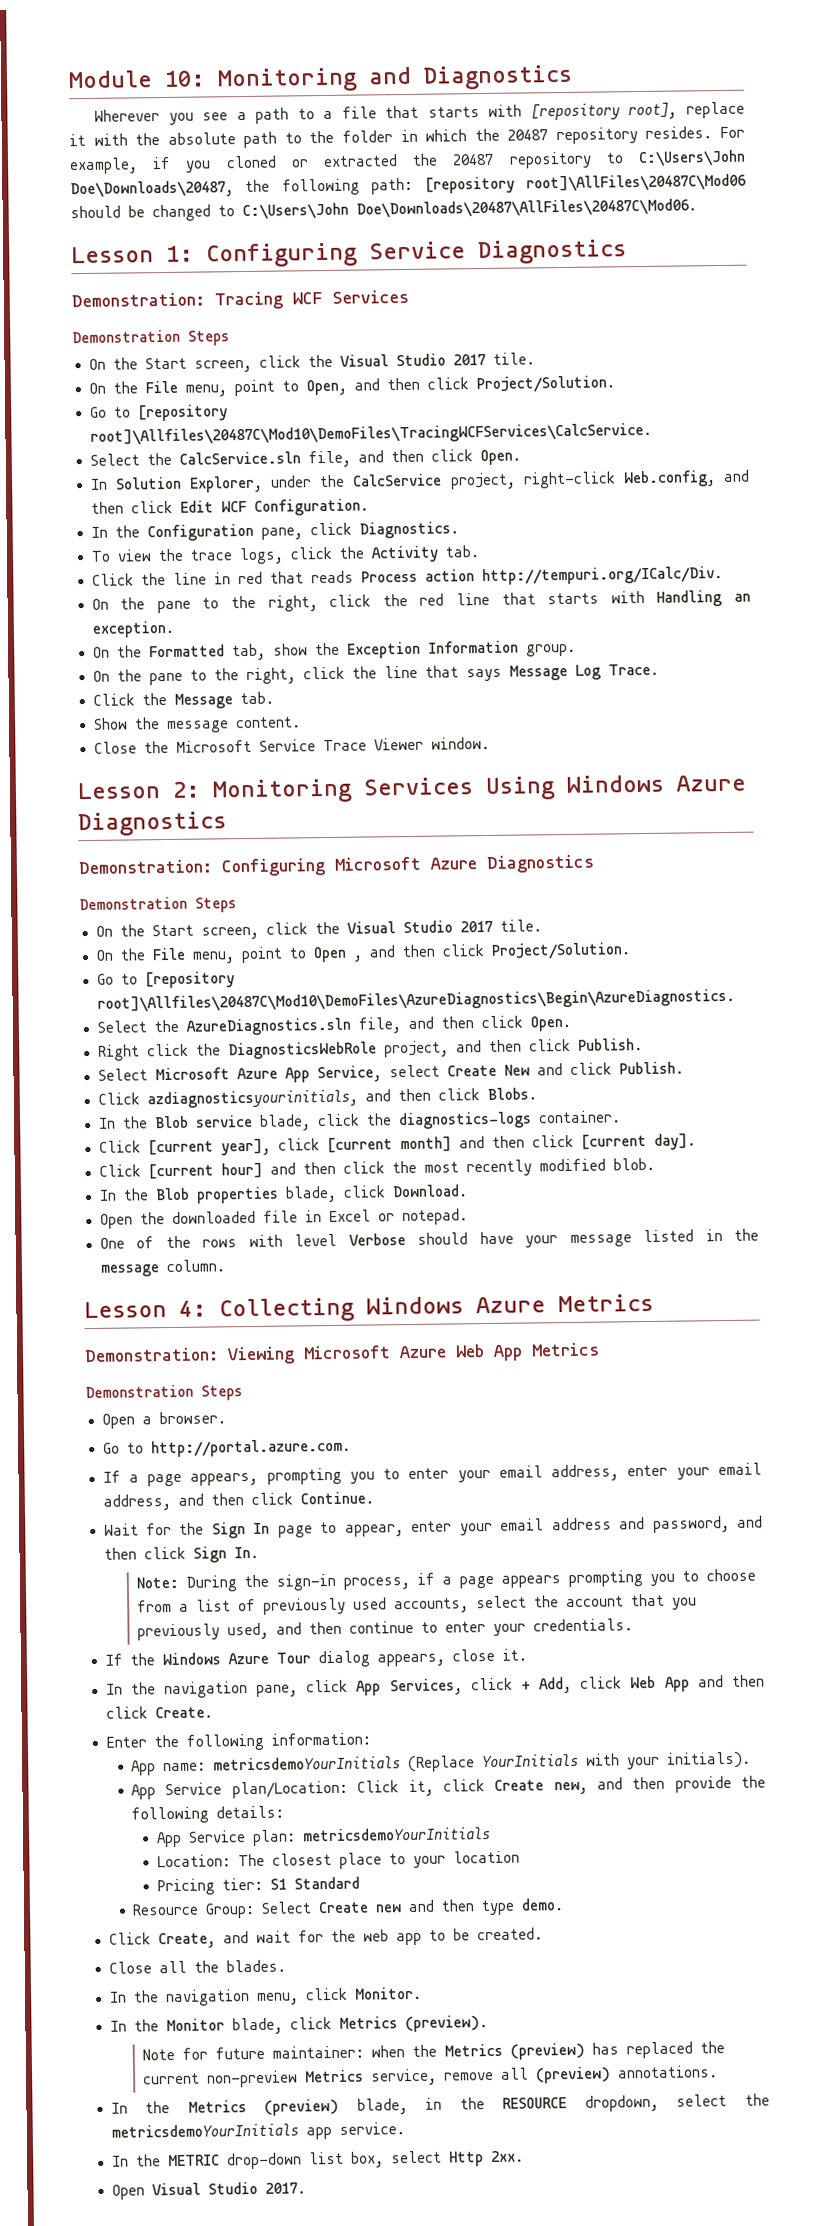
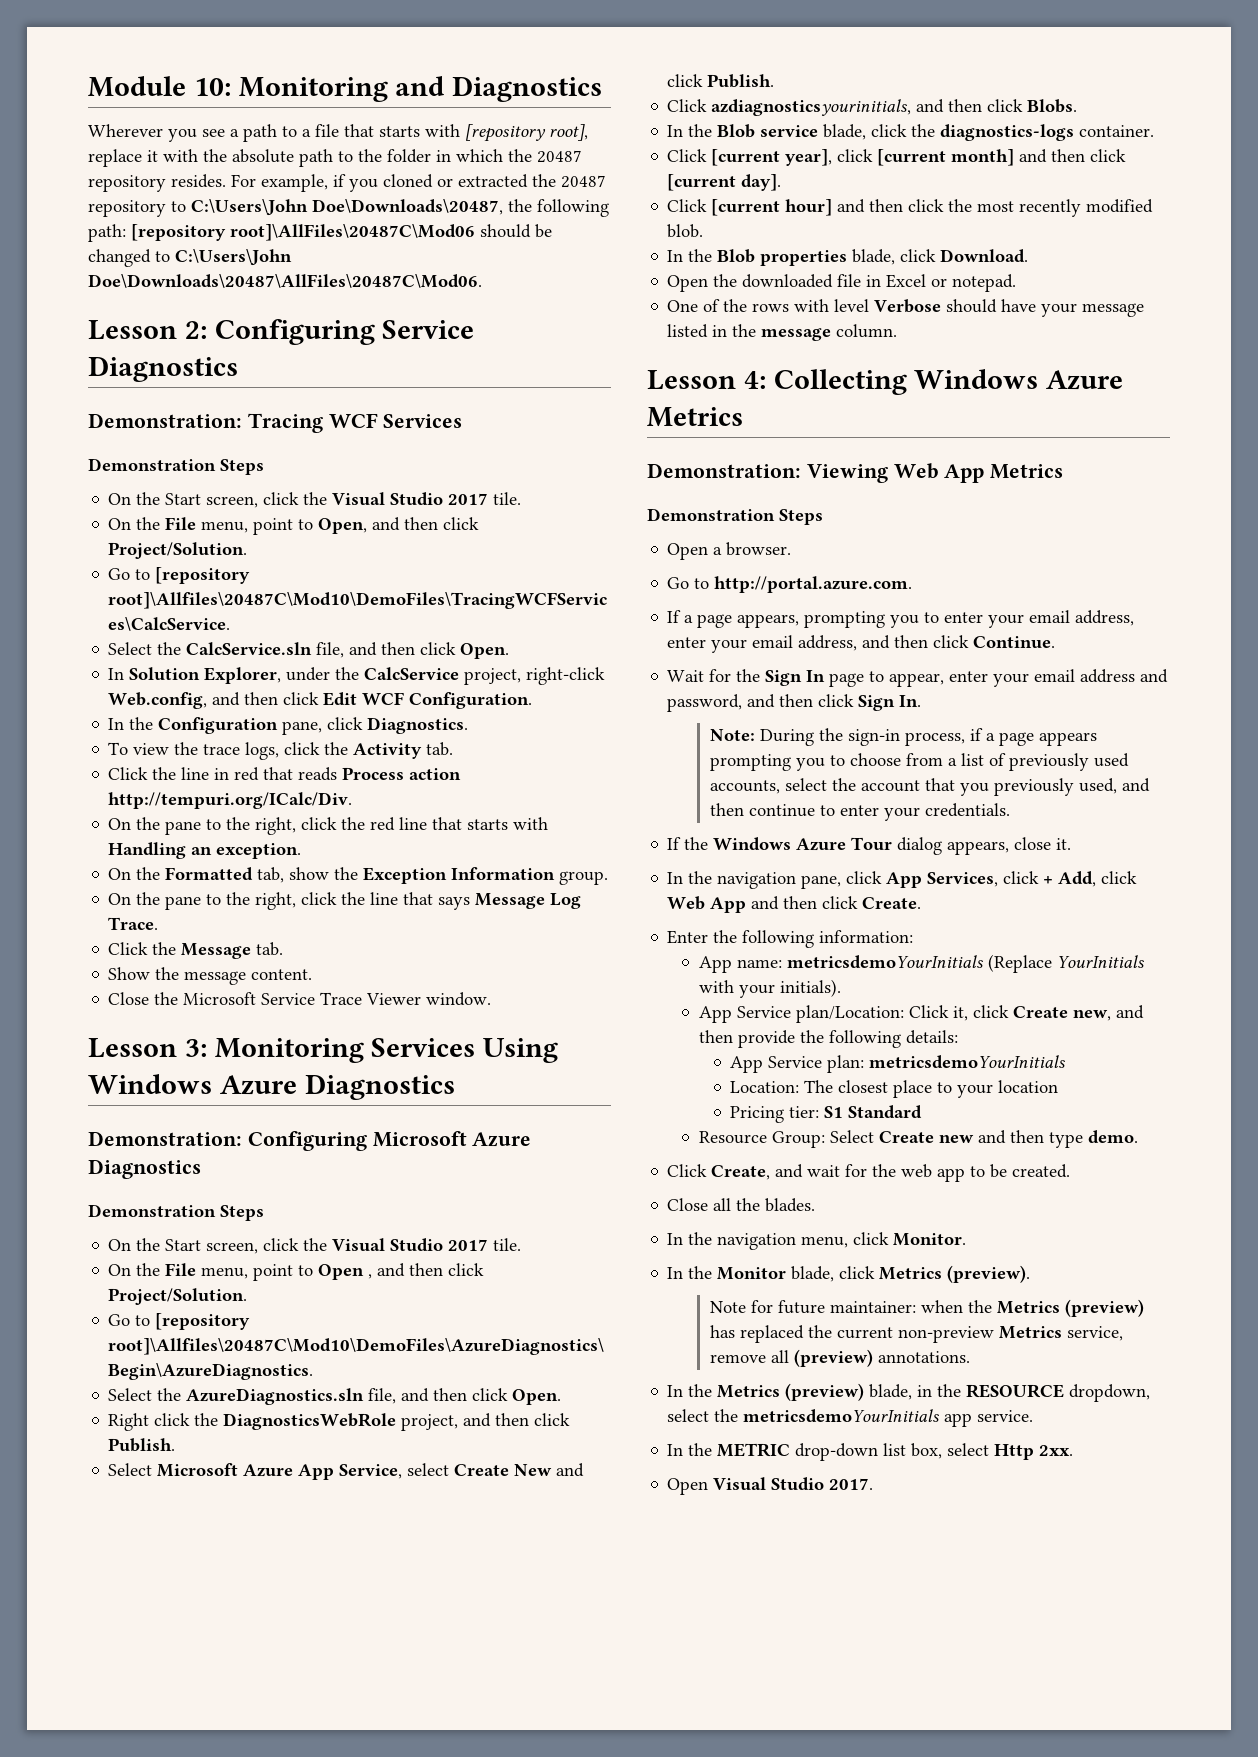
- Lesson 1: Configuring Service Diagnostics
+ Lesson 2: Configuring Service Diagnostics
- Lesson 2: Monitoring Services Using Windows Azure Diagnostics
+ Lesson 3: Monitoring Services Using Windows Azure Diagnostics
- Demonstration: Viewing Microsoft Azure Web App Metrics
+ Demonstration: Viewing Web App Metrics

